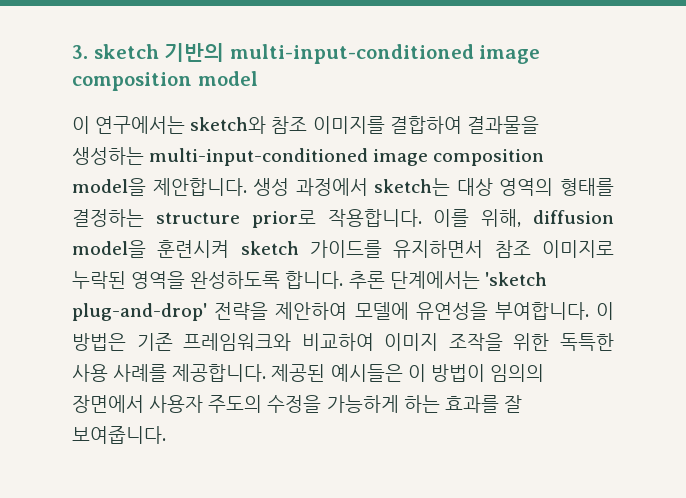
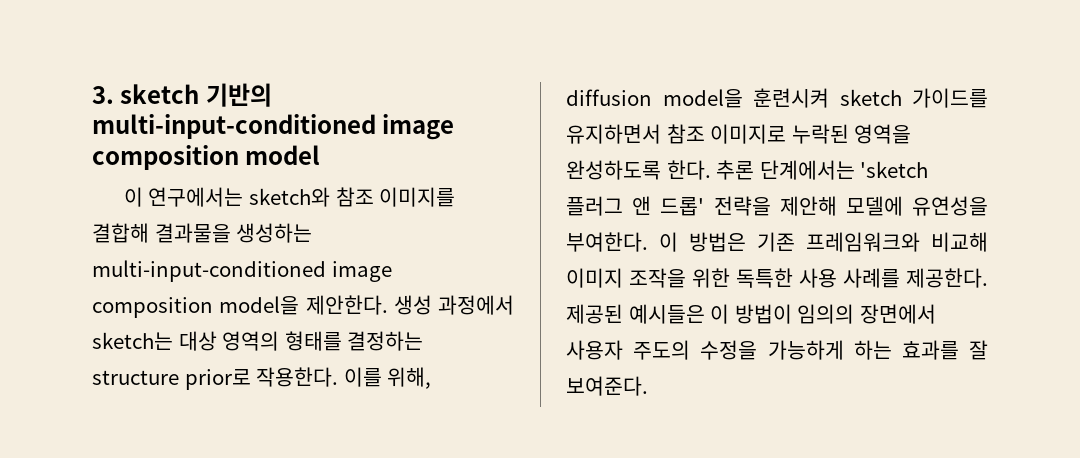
- 이 연구에서는 sketch와 참조 이미지를 결합하여 결과물을 생성하는 multi-input-conditioned image composition model을 제안합니다.
+ 이 연구에서는 sketch와 참조 이미지를 결합해 결과물을 생성하는 multi-input-conditioned image composition model을 제안한다.
- 생성 과정에서 sketch는 대상 영역의 형태를 결정하는 structure prior로 작용합니다.
+ 생성 과정에서 sketch는 대상 영역의 형태를 결정하는 structure prior로 작용한다.
- 이를 위해, diffusion model을 훈련시켜 sketch 가이드를 유지하면서 참조 이미지로 누락된 영역을 완성하도록 합니다.
+ 이를 위해, diffusion model을 훈련시켜 sketch 가이드를 유지하면서 참조 이미지로 누락된 영역을 완성하도록 한다.
- 추론 단계에서는 'sketch plug-and-drop' 전략을 제안하여 모델에 유연성을 부여합니다.
+ 추론 단계에서는 'sketch 플러그 앤 드롭' 전략을 제안해 모델에 유연성을 부여한다.
- 이 방법은 기존 프레임워크와 비교하여 이미지 조작을 위한 독특한 사용 사례를 제공합니다.
+ 이 방법은 기존 프레임워크와 비교해 이미지 조작을 위한 독특한 사용 사례를 제공한다.
- 제공된 예시들은 이 방법이 임의의 장면에서 사용자 주도의 수정을 가능하게 하는 효과를 잘 보여줍니다.
+ 제공된 예시들은 이 방법이 임의의 장면에서 사용자 주도의 수정을 가능하게 하는 효과를 잘 보여준다.

